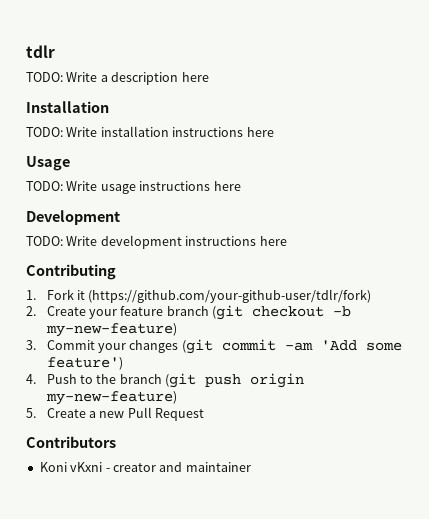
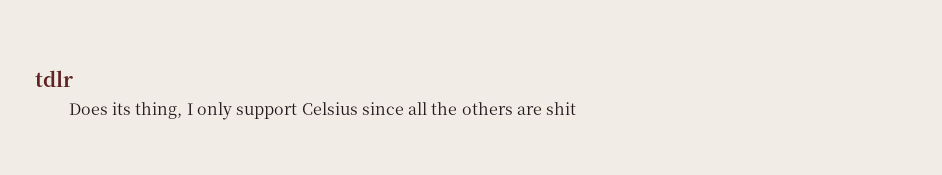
- TODO: Write a description here
- Installation
- TODO: Write installation instructions here
- Usage
- TODO: Write usage instructions here
- Development
- TODO: Write development instructions here
- Contributing
- 1. Fork it (https://github.com/your-github-user/tdlr/fork)
- 2. Create your feature branch (git checkout -b my-new-feature)
- 3. Commit your changes (git commit -am 'Add some feature')
- 4. Push to the branch (git push origin my-new-feature)
- 5. Create a new Pull Request
- Contributors
- Koni vKxni - creator and maintainer
+ Does its thing, I only support Celsius since all the others are shit

